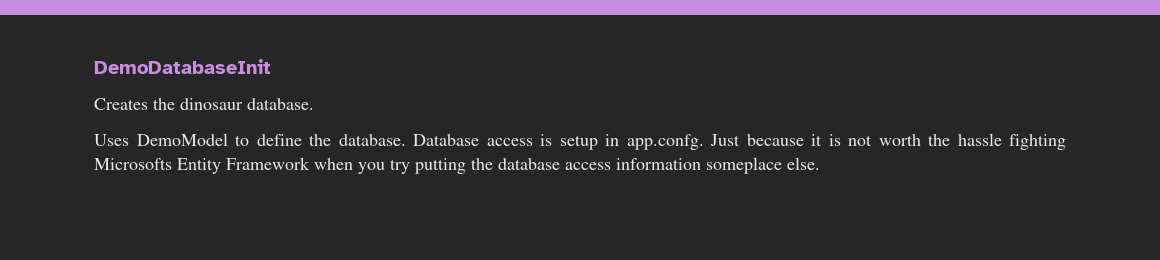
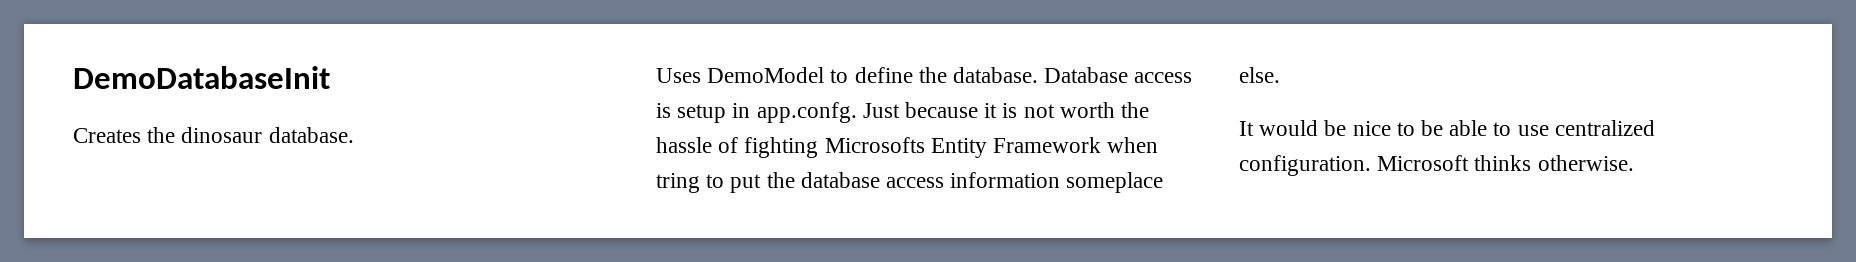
- Database access is setup in app.confg. Just because it is not worth the hassle fighting Microsofts Entity Framework when you try putting the database access information someplace else.
+ Database access is setup in app.confg. Just because it is not worth the hassle of fighting Microsofts Entity Framework when tring to put the database access information someplace else.
+ It would be nice to be able to use centralized configuration. Microsoft thinks otherwise.

